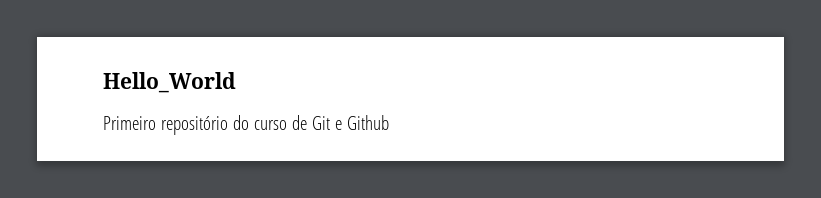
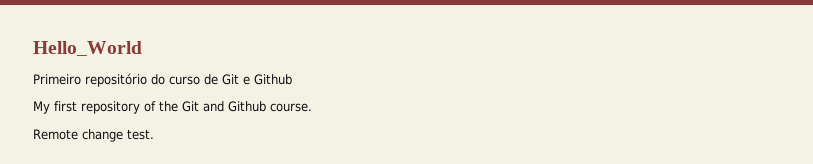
+ My first repository of the Git and Github course.
+ Remote change test.

